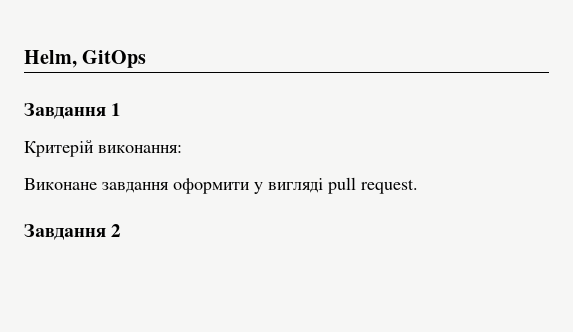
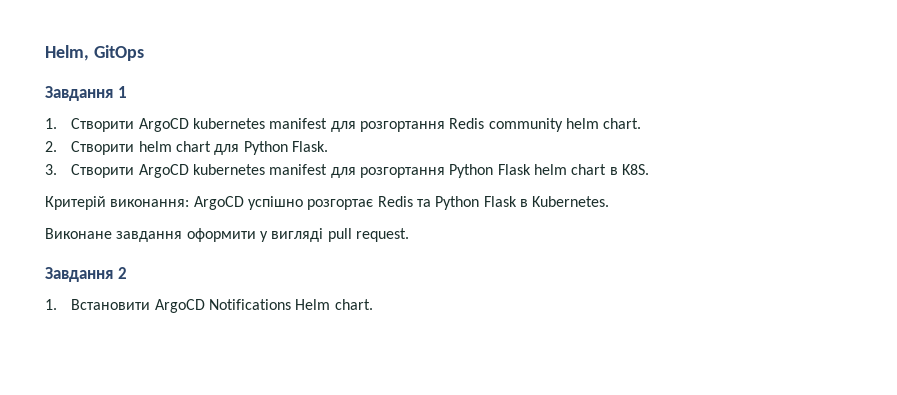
- Критерій виконання:
+ 1. Cтворити ArgoCD kubernetes manifest для розгортання Redis community helm chart.
+ 2. Створити helm chart для Python Flask.
+ 3. Cтворити ArgoCD kubernetes manifest для розгортання Python Flask helm chart в K8S.
+ Критерій виконання: ArgoCD успішно розгортає Redis та Python Flask в Kubernetes.
+ 1. Встановити ArgoCD Notifications Helm chart.

